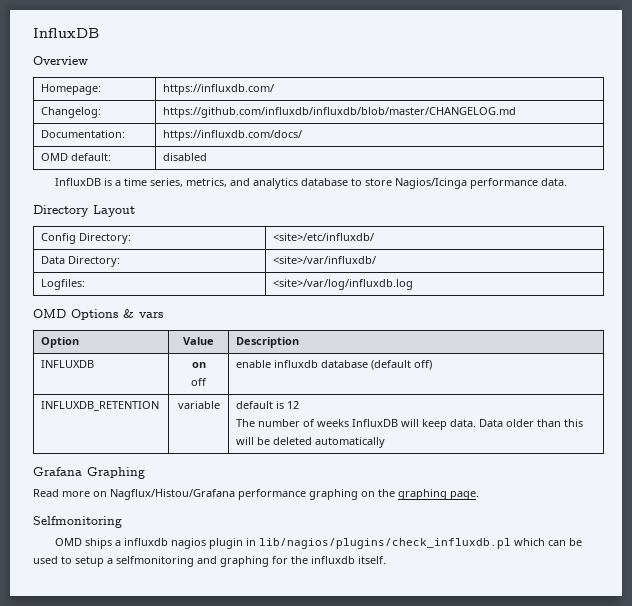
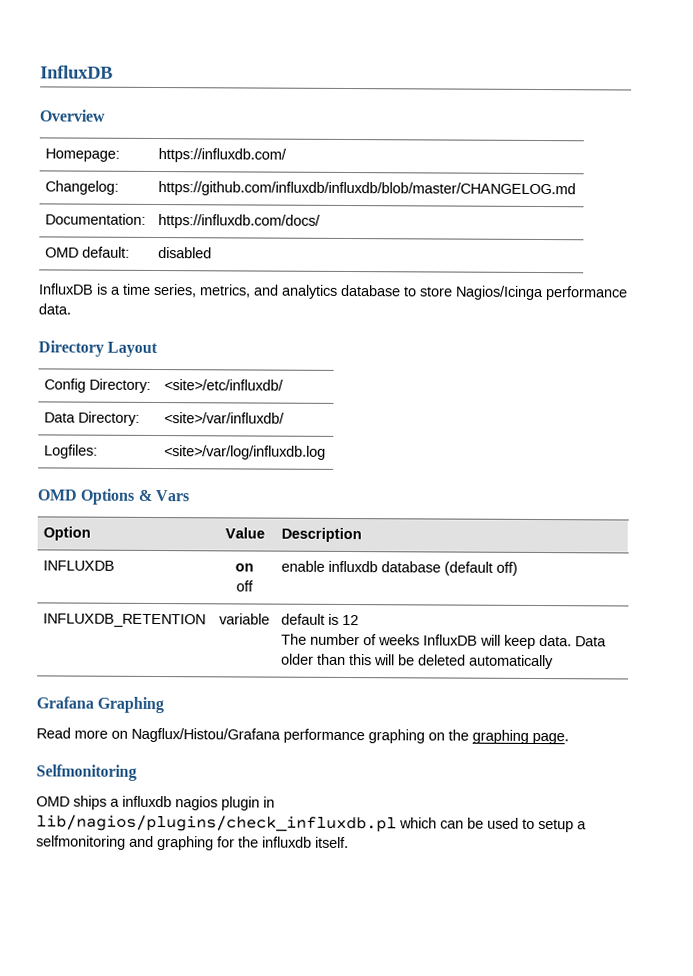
- OMD Options & vars
+ OMD Options & Vars

